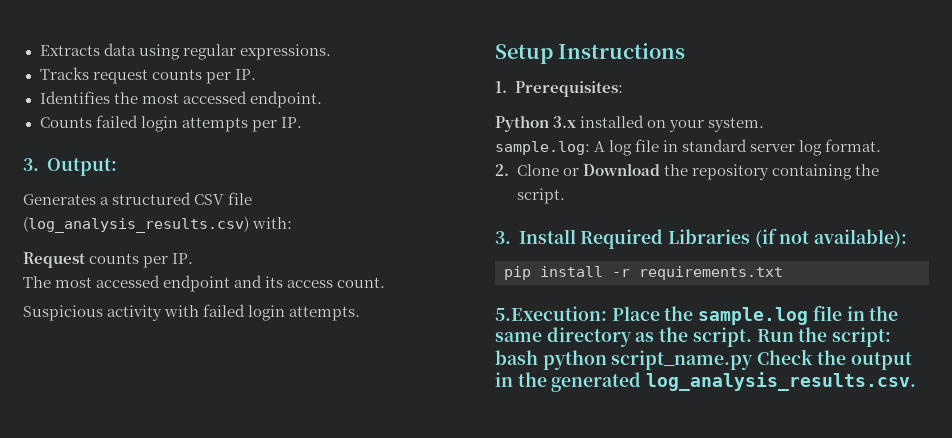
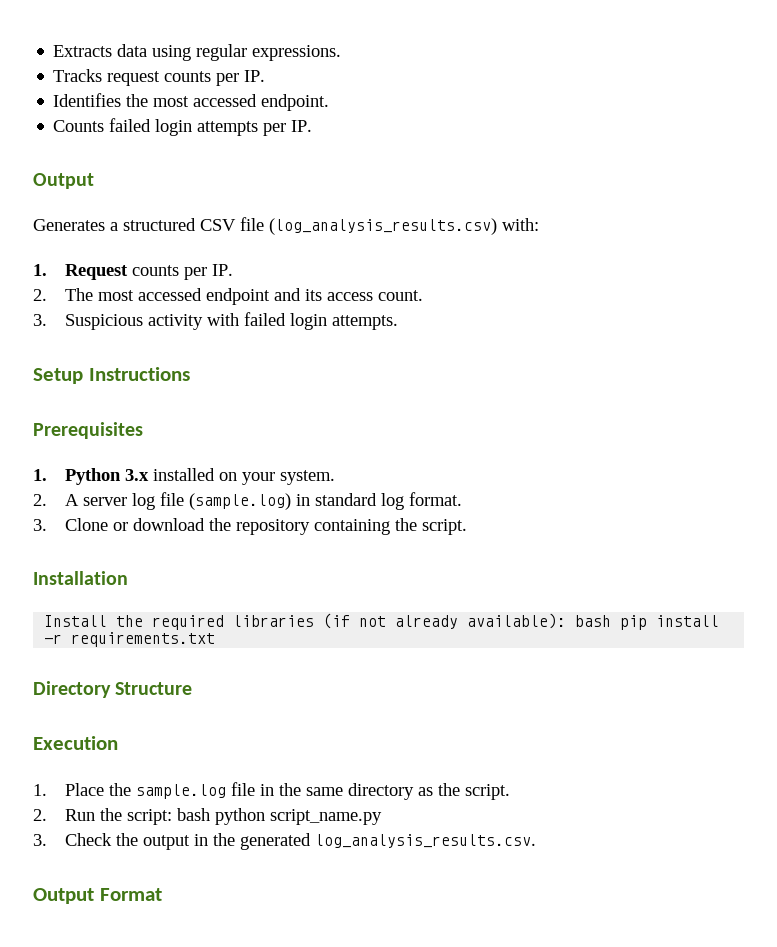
  Counts failed login attempts per IP.
- 3. Output:
+ Output
- Request counts per IP.
+ 1. Request counts per IP.
- The most accessed endpoint and its access count.
+ 2. The most accessed endpoint and its access count.
- Suspicious activity with failed login attempts.
+ 3. Suspicious activity with failed login attempts.
- 1. Prerequisites:
- Python 3.x installed on your system.
+ Prerequisites
+ 1. Python 3.x installed on your system.
- sample.log: A log file in standard server log format.
+ 2. A server log file (sample.log) in standard log format.
- 2. Clone or Download the repository containing the script.
+ 3. Clone or download the repository containing the script.
- 3. Install Required Libraries (if not available):
- pip install -r requirements.txt
+ Installation
+ Install the required libraries (if not already available): bash pip install -r requirements.txt
- 5.Execution: Place the sample.log file in the same directory as the script. Run the script: bash python script_name.py Check the output in the generated log_analysis_results.csv.
+ Directory Structure
+ Execution
+ 1. Place the sample.log file in the same directory as the script.
+ 2. Run the script: bash python script_name.py
+ 3. Check the output in the generated log_analysis_results.csv.
+ Output Format

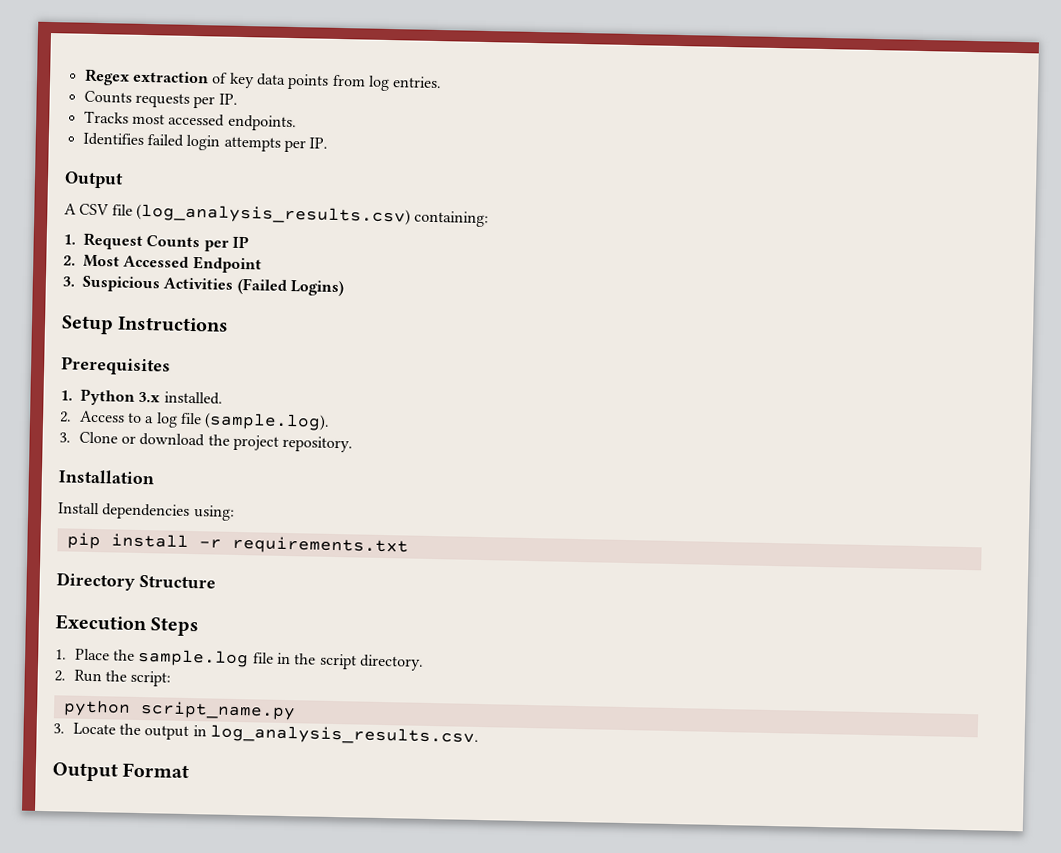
- Extracts data using regular expressions.
- Tracks request counts per IP.
- Identifies the most accessed endpoint.
- Counts failed login attempts per IP.
+ Regex extraction of key data points from log entries.
+ Counts requests per IP.
+ Tracks most accessed endpoints.
+ Identifies failed login attempts per IP.
- Generates a structured CSV file (log_analysis_results.csv) with:
+ A CSV file (log_analysis_results.csv) containing:
- 1. Request counts per IP.
- 2. The most accessed endpoint and its access count.
- 3. Suspicious activity with failed login attempts.
+ 1. Request Counts per IP
+ 2. Most Accessed Endpoint
+ 3. Suspicious Activities (Failed Logins)
- 1. Python 3.x installed on your system.
- 2. A server log file (sample.log) in standard log format.
+ 1. Python 3.x installed.
+ 2. Access to a log file (sample.log).
- 3. Clone or download the repository containing the script.
+ 3. Clone or download the project repository.
  Installation
- Install the required libraries (if not already available): bash pip install -r requirements.txt
+ Install dependencies using:
+ pip install -r requirements.txt
- Execution
+ Execution Steps
- 1. Place the sample.log file in the same directory as the script.
+ 1. Place the sample.log file in the script directory.
- 2. Run the script: bash python script_name.py
+ 2. Run the script:
+ python script_name.py
- 3. Check the output in the generated log_analysis_results.csv.
+ 3. Locate the output in log_analysis_results.csv.

